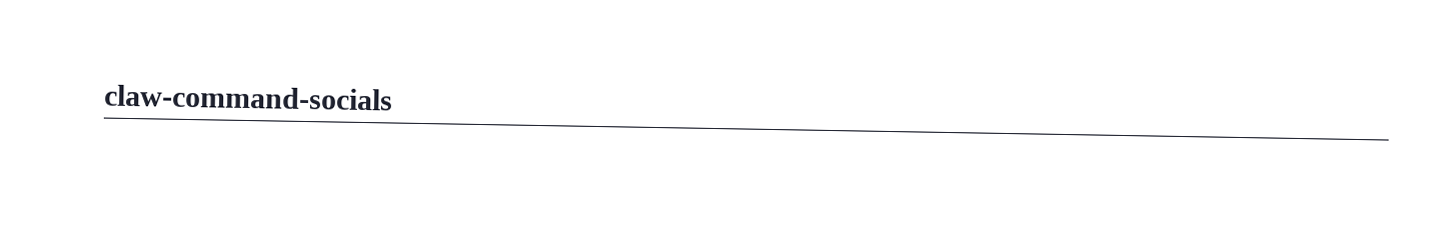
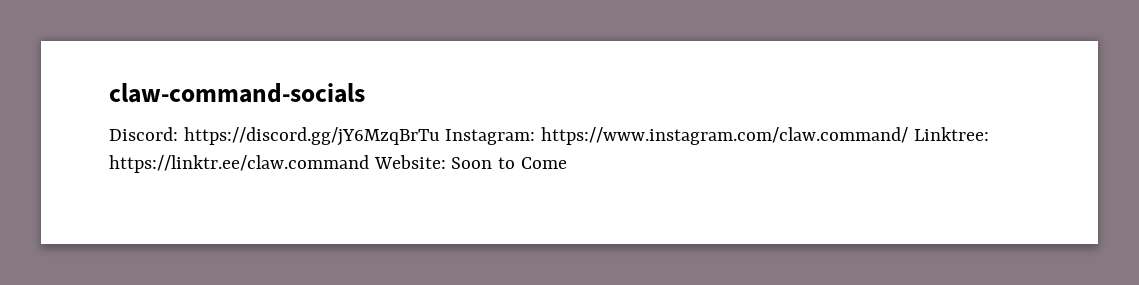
+ Discord: https://discord.gg/jY6MzqBrTu Instagram: https://www.instagram.com/claw.command/ Linktree: https://linktr.ee/claw.command Website: Soon to Come

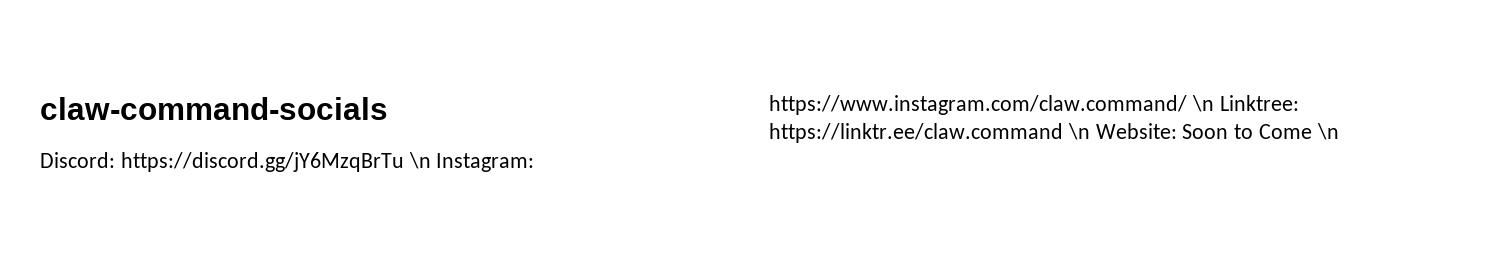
- Discord: https://discord.gg/jY6MzqBrTu Instagram: https://www.instagram.com/claw.command/ Linktree: https://linktr.ee/claw.command Website: Soon to Come
+ Discord: https://discord.gg/jY6MzqBrTu \n Instagram: https://www.instagram.com/claw.command/ \n Linktree: https://linktr.ee/claw.command \n Website: Soon to Come \n

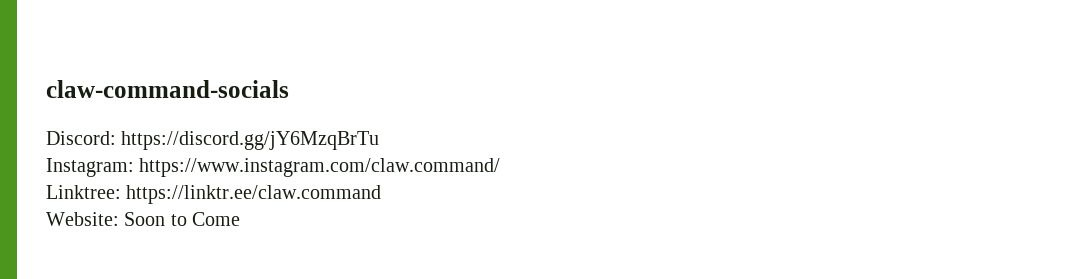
- Discord: https://discord.gg/jY6MzqBrTu \n Instagram: https://www.instagram.com/claw.command/ \n Linktree: https://linktr.ee/claw.command \n Website: Soon to Come \n
+ Discord: https://discord.gg/jY6MzqBrTu
+ Instagram: https://www.instagram.com/claw.command/
+ Linktree: https://linktr.ee/claw.command
+ Website: Soon to Come

